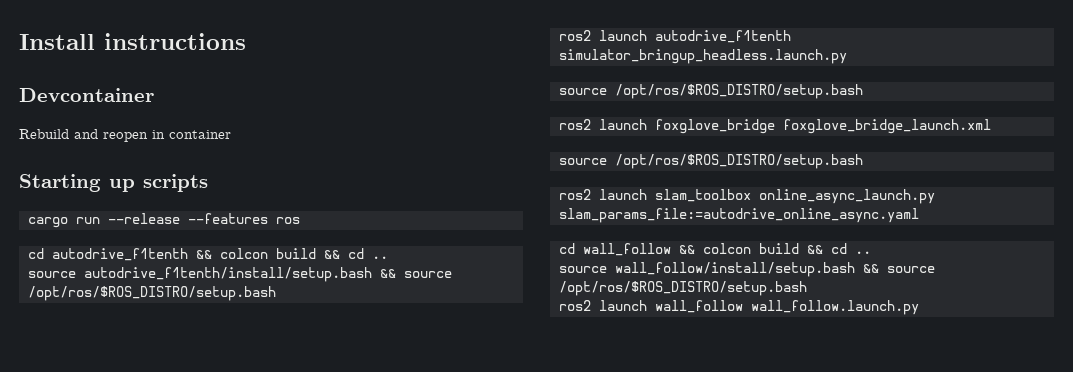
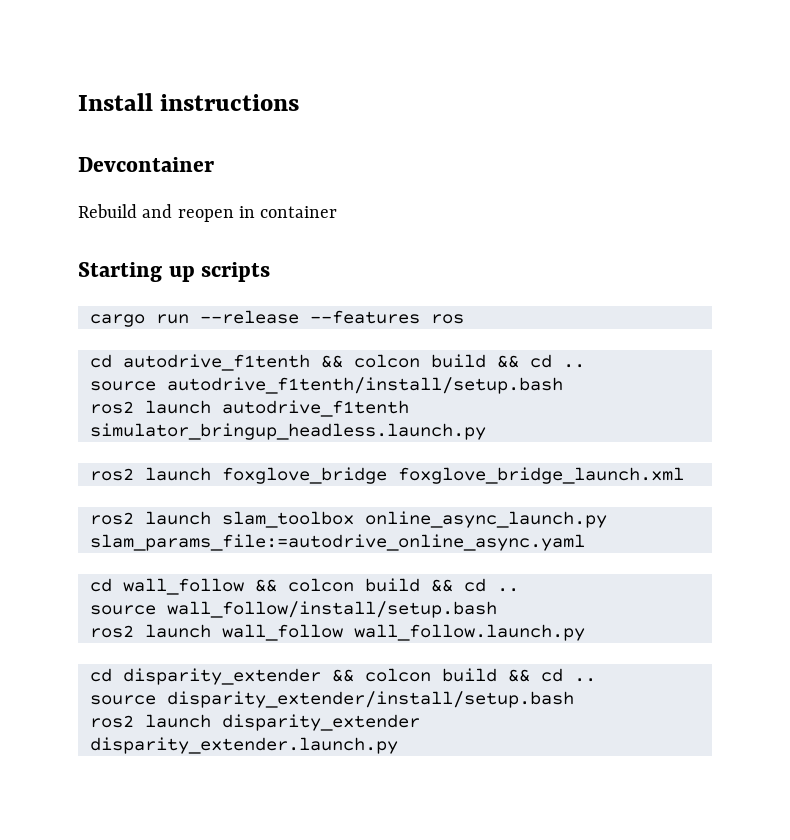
- source autodrive_f1tenth/install/setup.bash && source /opt/ros/$ROS_DISTRO/setup.bash
+ source autodrive_f1tenth/install/setup.bash
  ros2 launch autodrive_f1tenth simulator_bringup_headless.launch.py
- source /opt/ros/$ROS_DISTRO/setup.bash
  ros2 launch foxglove_bridge foxglove_bridge_launch.xml
- source /opt/ros/$ROS_DISTRO/setup.bash
- source wall_follow/install/setup.bash && source /opt/ros/$ROS_DISTRO/setup.bash
+ source wall_follow/install/setup.bash
+ cd disparity_extender && colcon build && cd ..
+ source disparity_extender/install/setup.bash
+ ros2 launch disparity_extender disparity_extender.launch.py

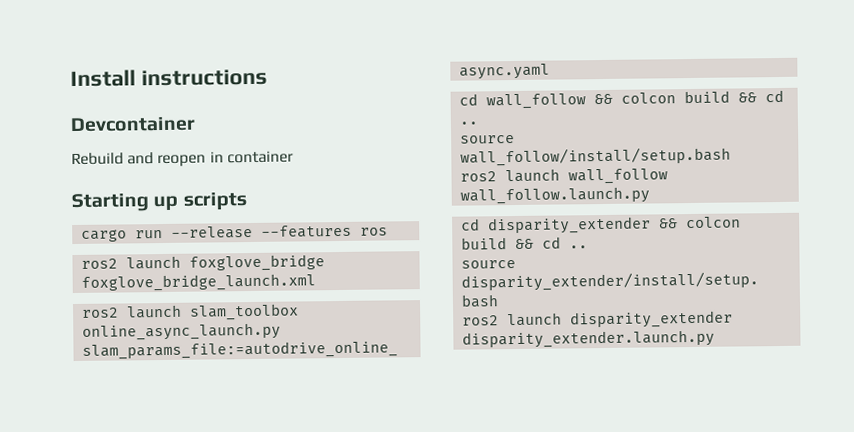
- cd autodrive_f1tenth && colcon build && cd ..
- source autodrive_f1tenth/install/setup.bash
- ros2 launch autodrive_f1tenth simulator_bringup_headless.launch.py

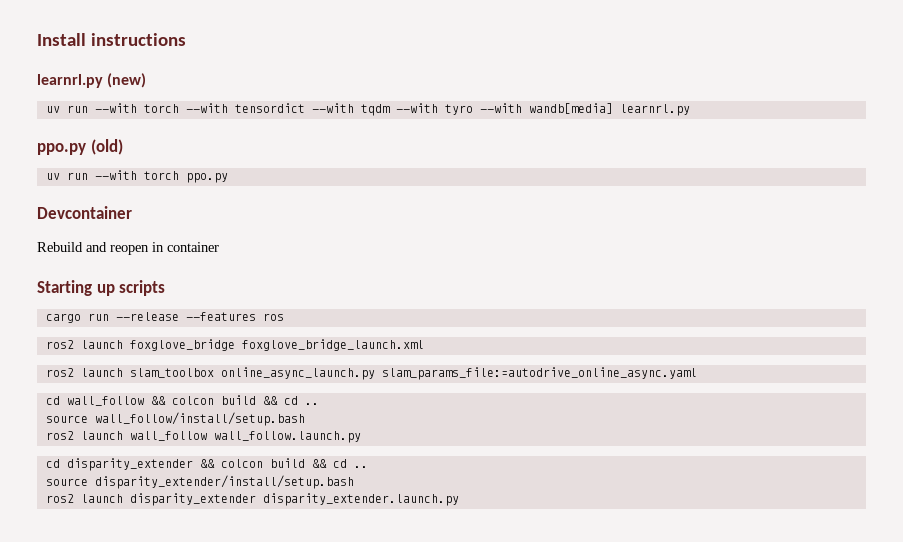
+ learnrl.py (new)
+ uv run --with torch --with tensordict --with tqdm --with tyro --with wandb[media] learnrl.py
+ ppo.py (old)
+ uv run --with torch ppo.py

